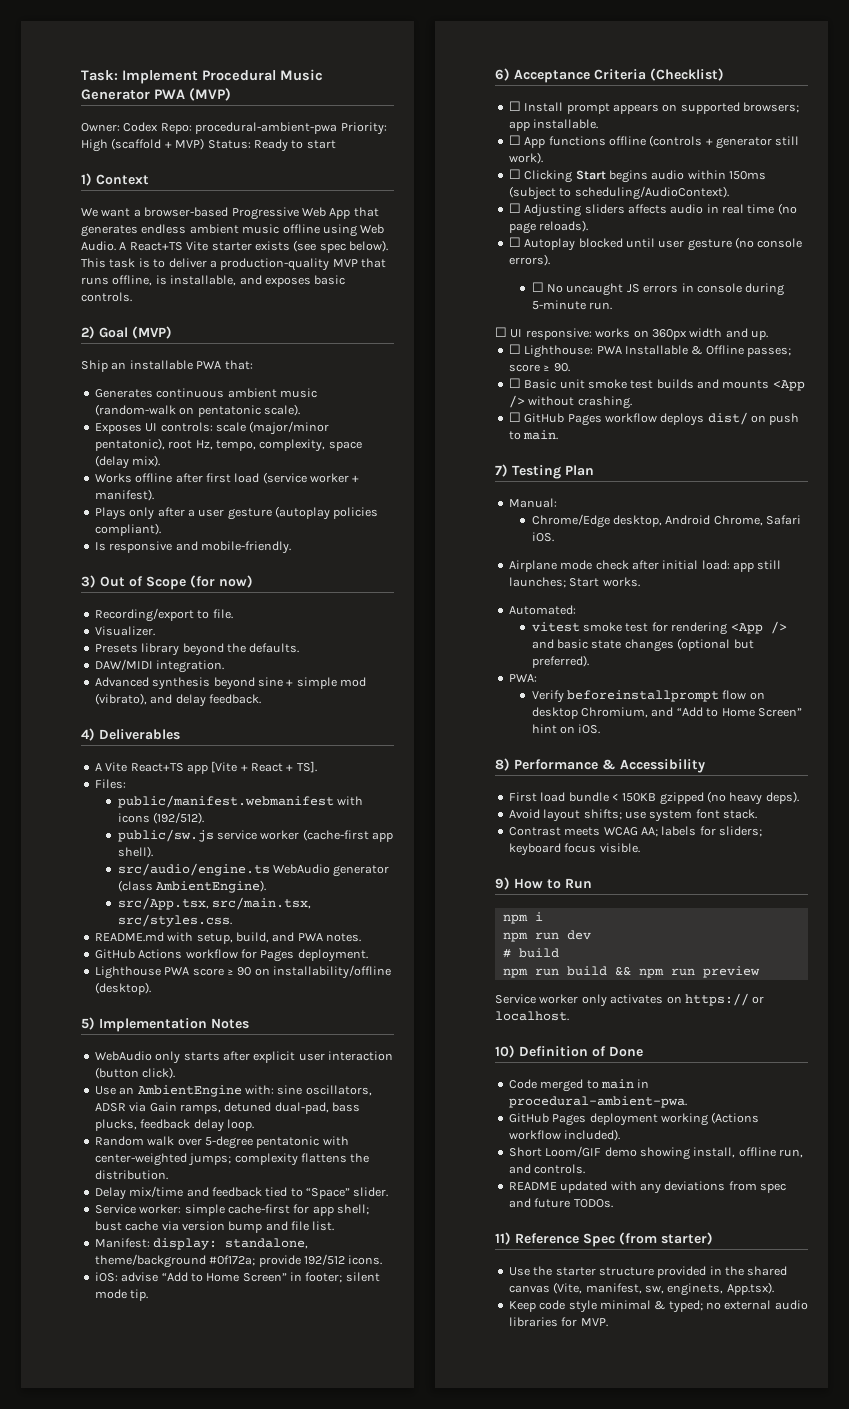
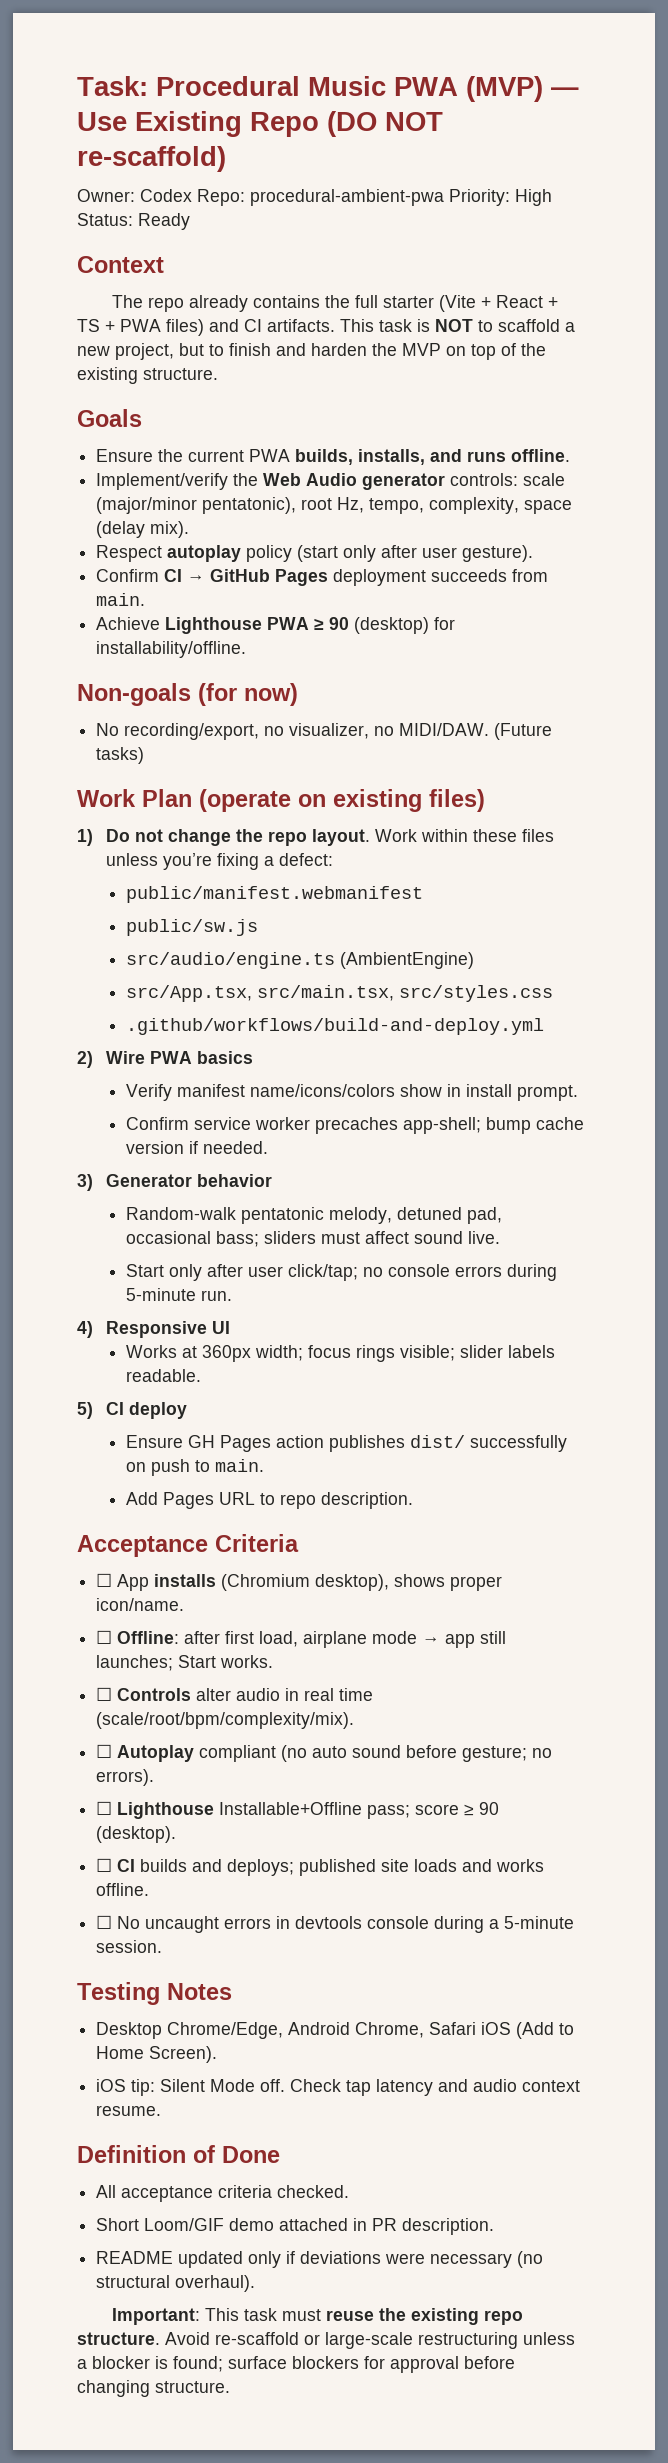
- Task: Implement Procedural Music Generator PWA (MVP)
+ Task: Procedural Music PWA (MVP) — Use Existing Repo (DO NOT re-scaffold)
- Owner: Codex Repo: procedural-ambient-pwa Priority: High (scaffold + MVP) Status: Ready to start
- 1) Context
- We want a browser-based Progressive Web App that generates endless ambient music offline using Web Audio. A React+TS Vite starter exists (see spec below). This task is to deliver a production-quality MVP that runs offline, is installable, and exposes basic controls.
- 2) Goal (MVP)
- Ship an installable PWA that:
- Generates continuous ambient music (random-walk on pentatonic scale).
- Exposes UI controls: scale (major/minor pentatonic), root Hz, tempo, complexity, space (delay mix).
+ Owner: Codex Repo: procedural-ambient-pwa Priority: High Status: Ready
+ Context
+ The repo already contains the full starter (Vite + React + TS + PWA files) and CI artifacts. This task is NOT to scaffold a new project, but to finish and harden the MVP on top of the existing structure.
+ Goals
+ Ensure the current PWA builds, installs, and runs offline.
+ Implement/verify the Web Audio generator controls: scale (major/minor pentatonic), root Hz, tempo, complexity, space (delay mix).
- Works offline after first load (service worker + manifest).
- Plays only after a user gesture (autoplay policies compliant).
- Is responsive and mobile-friendly.
- 3) Out of Scope (for now)
- Recording/export to file.
- Visualizer.
- Presets library beyond the defaults.
- DAW/MIDI integration.
- Advanced synthesis beyond sine + simple mod (vibrato), and delay feedback.
- 4) Deliverables
- A Vite React+TS app [Vite + React + TS].
- Files:
- public/manifest.webmanifest with icons (192/512).
- public/sw.js service worker (cache-first app shell).
- src/audio/engine.ts WebAudio generator (class AmbientEngine).
- src/App.tsx, src/main.tsx, src/styles.css.
- README.md with setup, build, and PWA notes.
- GitHub Actions workflow for Pages deployment.
- Lighthouse PWA score ≥ 90 on installability/offline (desktop).
- 5) Implementation Notes
- WebAudio only starts after explicit user interaction (button click).
- Use an AmbientEngine with: sine oscillators, ADSR via Gain ramps, detuned dual-pad, bass plucks, feedback delay loop.
- Random walk over 5-degree pentatonic with center-weighted jumps; complexity flattens the distribution.
- Delay mix/time and feedback tied to “Space” slider.
- Service worker: simple cache-first for app shell; bust cache via version bump and file list.
- Manifest: display: standalone, theme/background #0f172a; provide 192/512 icons.
- iOS: advise “Add to Home Screen” in footer; silent mode tip.
- 6) Acceptance Criteria (Checklist)
- ☐ Install prompt appears on supported browsers; app installable.
- ☐ App functions offline (controls + generator still work).
- ☐ Clicking Start begins audio within 150ms (subject to scheduling/AudioContext).
- ☐ Adjusting sliders affects audio in real time (no page reloads).
- ☐ Autoplay blocked until user gesture (no console errors).
- ☐ No uncaught JS errors in console during 5-minute run.
+ Respect autoplay policy (start only after user gesture).
+ Confirm CI → GitHub Pages deployment succeeds from main.
+ Achieve Lighthouse PWA ≥ 90 (desktop) for installability/offline.
+ Non-goals (for now)
+ No recording/export, no visualizer, no MIDI/DAW. (Future tasks)
+ Work Plan (operate on existing files)
+ 1) Do not change the repo layout. Work within these files unless you’re fixing a defect:
+ public/manifest.webmanifest
+ public/sw.js
+ src/audio/engine.ts (AmbientEngine)
+ src/App.tsx, src/main.tsx, src/styles.css
+ .github/workflows/build-and-deploy.yml
+ 2) Wire PWA basics
+ Verify manifest name/icons/colors show in install prompt.
+ Confirm service worker precaches app-shell; bump cache version if needed.
+ 3) Generator behavior
+ Random-walk pentatonic melody, detuned pad, occasional bass; sliders must affect sound live.
+ Start only after user click/tap; no console errors during 5-minute run.
- ☐ UI responsive: works on 360px width and up.
- ☐ Lighthouse: PWA Installable & Offline passes; score ≥ 90.
- ☐ Basic unit smoke test builds and mounts <App /> without crashing.
- ☐ GitHub Pages workflow deploys dist/ on push to main.
- 7) Testing Plan
- Manual:
- Chrome/Edge desktop, Android Chrome, Safari iOS.
- Airplane mode check after initial load: app still launches; Start works.
+ 4) Responsive UI
+ Works at 360px width; focus rings visible; slider labels readable.
+ 5) CI deploy
+ Ensure GH Pages action publishes dist/ successfully on push to main.
+ Add Pages URL to repo description.
+ Acceptance Criteria
+ ☐ App installs (Chromium desktop), shows proper icon/name.
+ ☐ Offline: after first load, airplane mode → app still launches; Start works.
- Automated:
- vitest smoke test for rendering <App /> and basic state changes (optional but preferred).
- PWA:
- Verify beforeinstallprompt flow on desktop Chromium, and “Add to Home Screen” hint on iOS.
- 8) Performance & Accessibility
- First load bundle < 150KB gzipped (no heavy deps).
- Avoid layout shifts; use system font stack.
- Contrast meets WCAG AA; labels for sliders; keyboard focus visible.
- 9) How to Run
- npm i
- npm run dev
- # build
- npm run build && npm run preview
- Service worker only activates on https:// or localhost.
- 10) Definition of Done
- Code merged to main in procedural-ambient-pwa.
- GitHub Pages deployment working (Actions workflow included).
- Short Loom/GIF demo showing install, offline run, and controls.
- README updated with any deviations from spec and future TODOs.
- 11) Reference Spec (from starter)
- Use the starter structure provided in the shared canvas (Vite, manifest, sw, engine.ts, App.tsx).
- Keep code style minimal & typed; no external audio libraries for MVP.
+ ☐ Controls alter audio in real time (scale/root/bpm/complexity/mix).
+ ☐ Autoplay compliant (no auto sound before gesture; no errors).
+ ☐ Lighthouse Installable+Offline pass; score ≥ 90 (desktop).
+ ☐ CI builds and deploys; published site loads and works offline.
+ ☐ No uncaught errors in devtools console during a 5-minute session.
+ Testing Notes
+ Desktop Chrome/Edge, Android Chrome, Safari iOS (Add to Home Screen).
+ iOS tip: Silent Mode off. Check tap latency and audio context resume.
+ Definition of Done
+ All acceptance criteria checked.
+ Short Loom/GIF demo attached in PR description.
+ README updated only if deviations were necessary (no structural overhaul).
+ Important: This task must reuse the existing repo structure. Avoid re-scaffold or large-scale restructuring unless a blocker is found; surface blockers for approval before changing structure.

